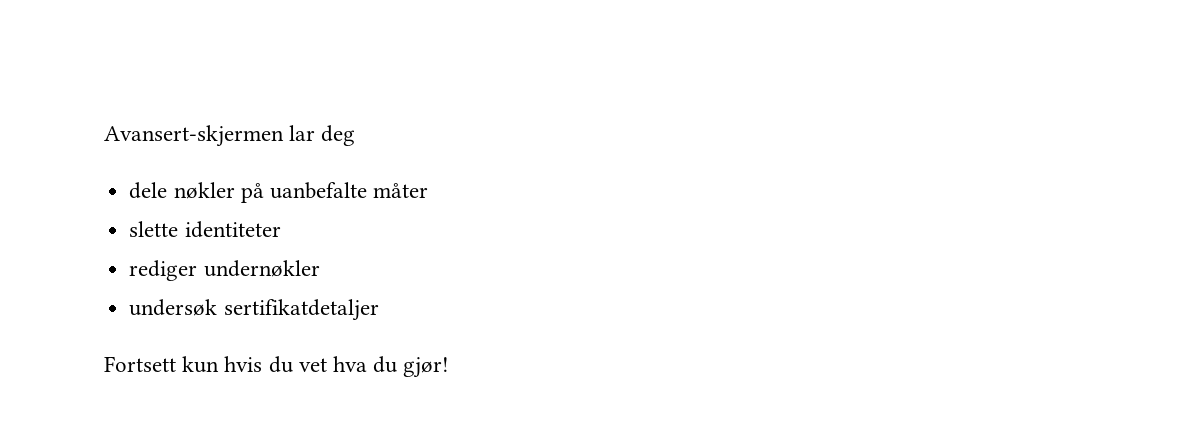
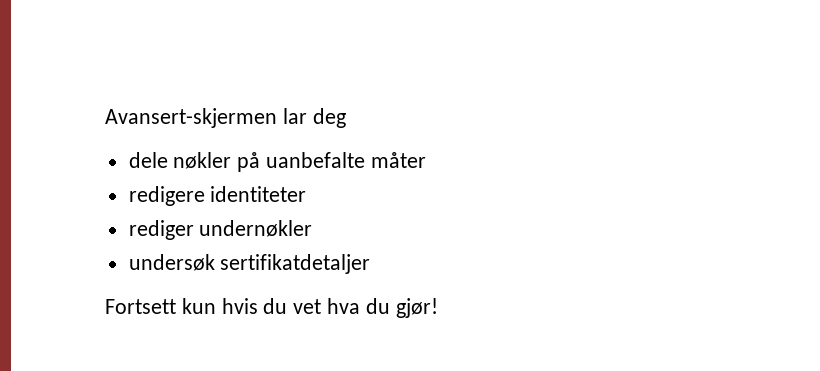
- slette identiteter
+ redigere identiteter

